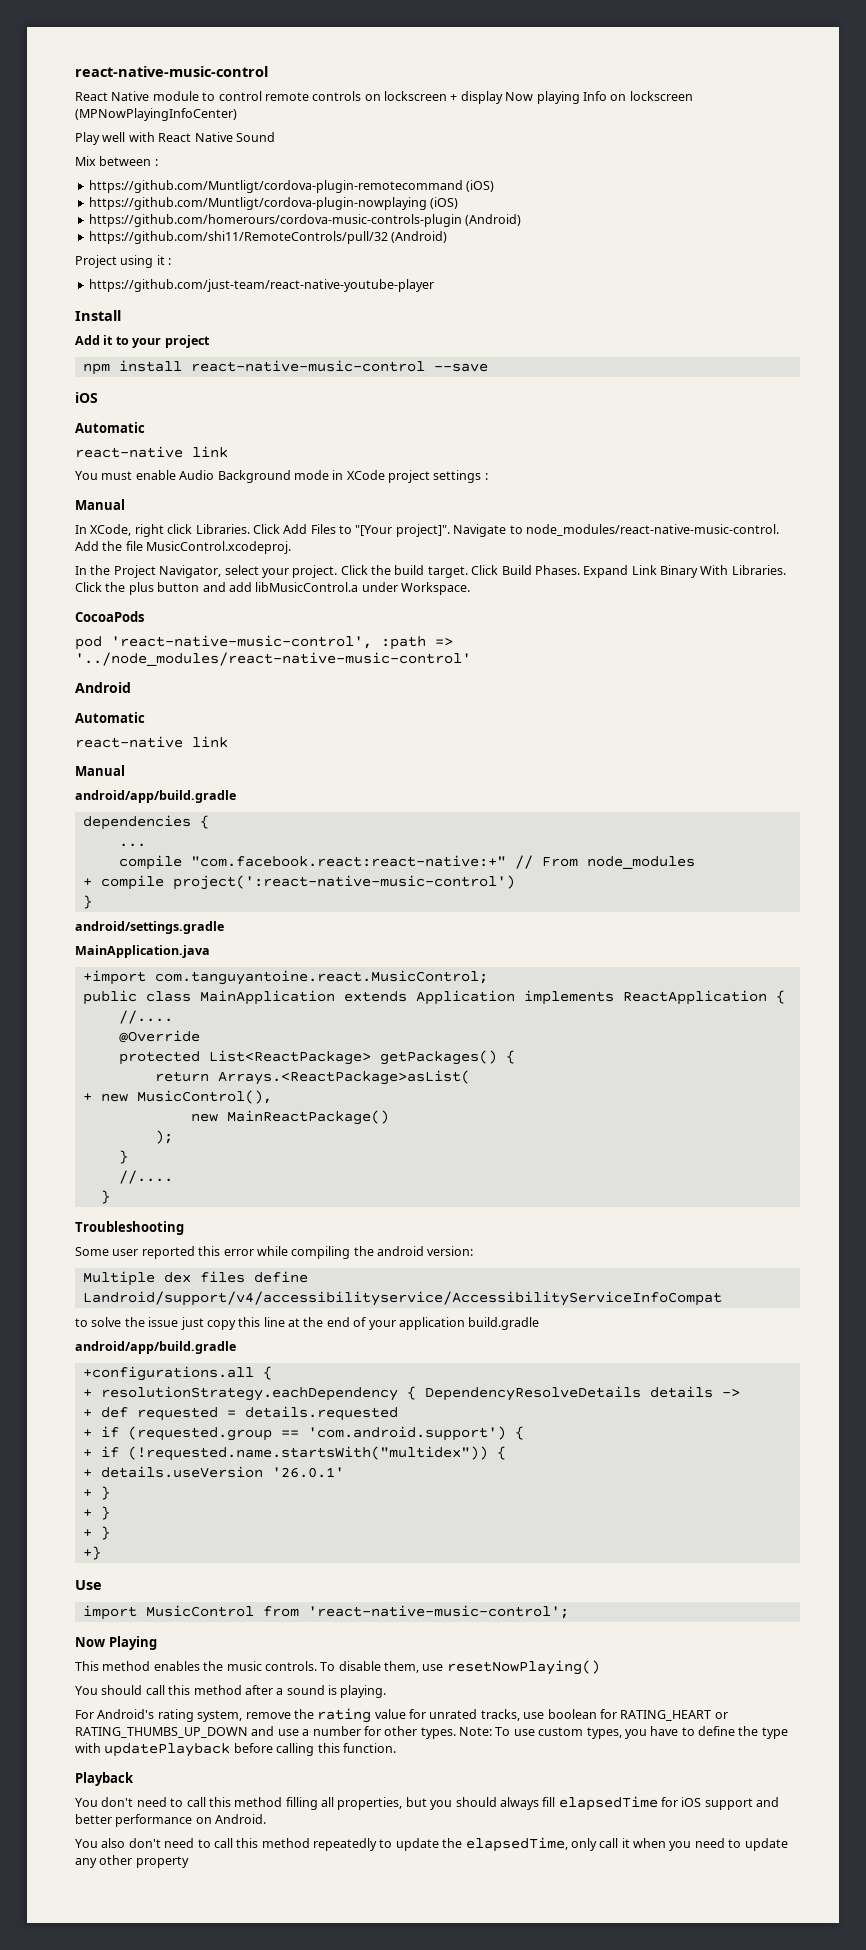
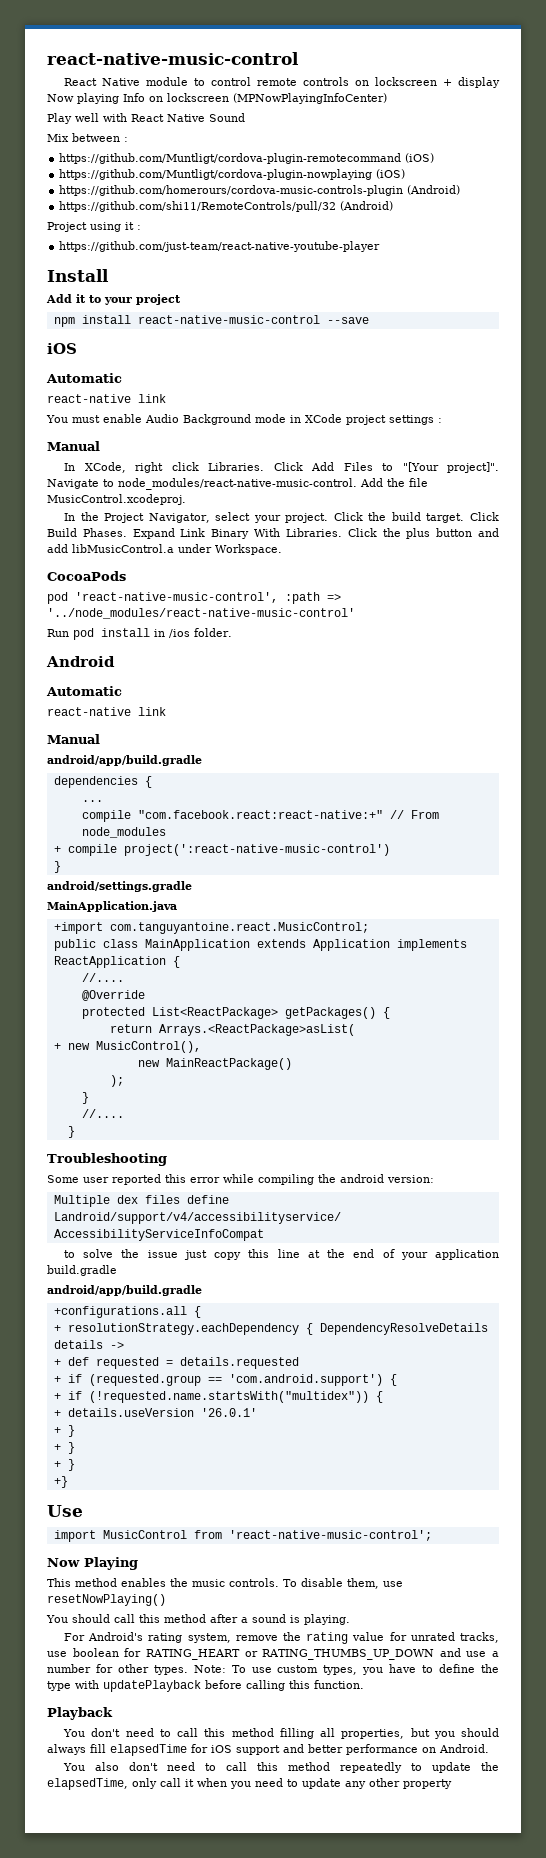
+ Run pod install in /ios folder.

